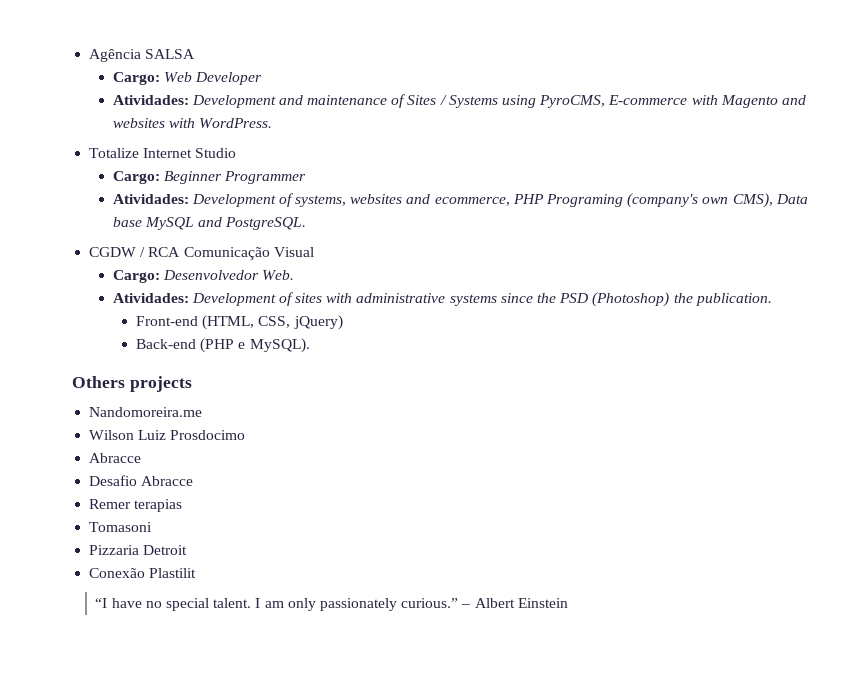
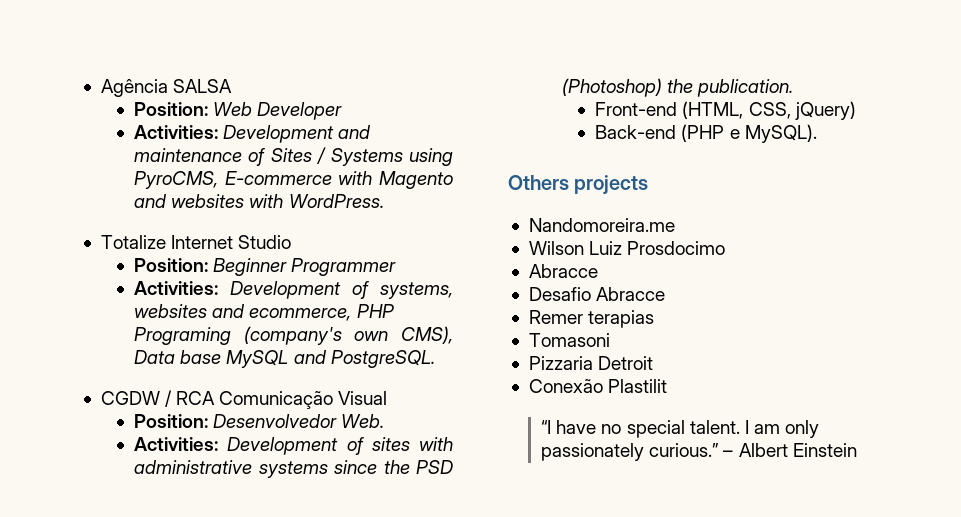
- Cargo: Web Developer
+ Position: Web Developer
- Atividades: Development and maintenance of Sites / Systems using PyroCMS, E-commerce with Magento and websites with WordPress.
+ Activities: Development and maintenance of Sites / Systems using PyroCMS, E-commerce with Magento and websites with WordPress.
- Cargo: Beginner Programmer
+ Position: Beginner Programmer
- Atividades: Development of systems, websites and ecommerce, PHP Programing (company's own CMS), Data base MySQL and PostgreSQL.
+ Activities: Development of systems, websites and ecommerce, PHP Programing (company's own CMS), Data base MySQL and PostgreSQL.
- Cargo: Desenvolvedor Web.
+ Position: Desenvolvedor Web.
- Atividades: Development of sites with administrative systems since the PSD (Photoshop) the publication.
+ Activities: Development of sites with administrative systems since the PSD (Photoshop) the publication.

